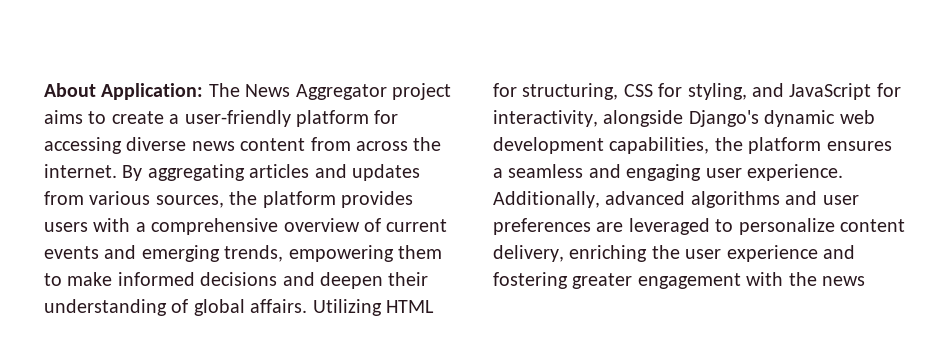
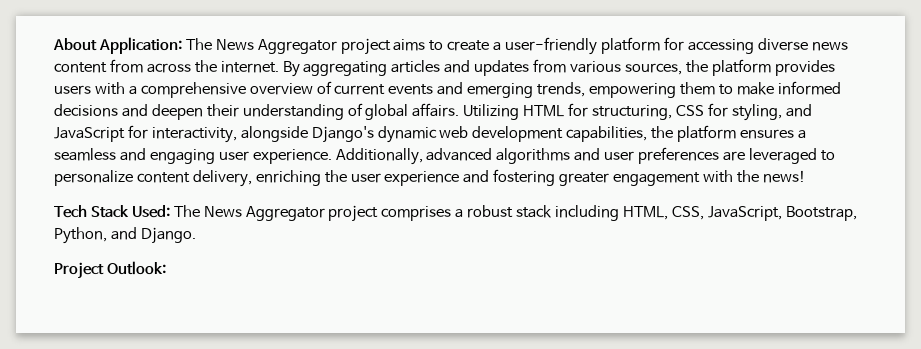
- Additionally, advanced algorithms and user preferences are leveraged to personalize content delivery, enriching the user experience and fostering greater engagement with the news
+ Additionally, advanced algorithms and user preferences are leveraged to personalize content delivery, enriching the user experience and fostering greater engagement with the news!
+ Tech Stack Used: The News Aggregator project comprises a robust stack including HTML, CSS, JavaScript, Bootstrap, Python, and Django.
+ Project Outlook:

